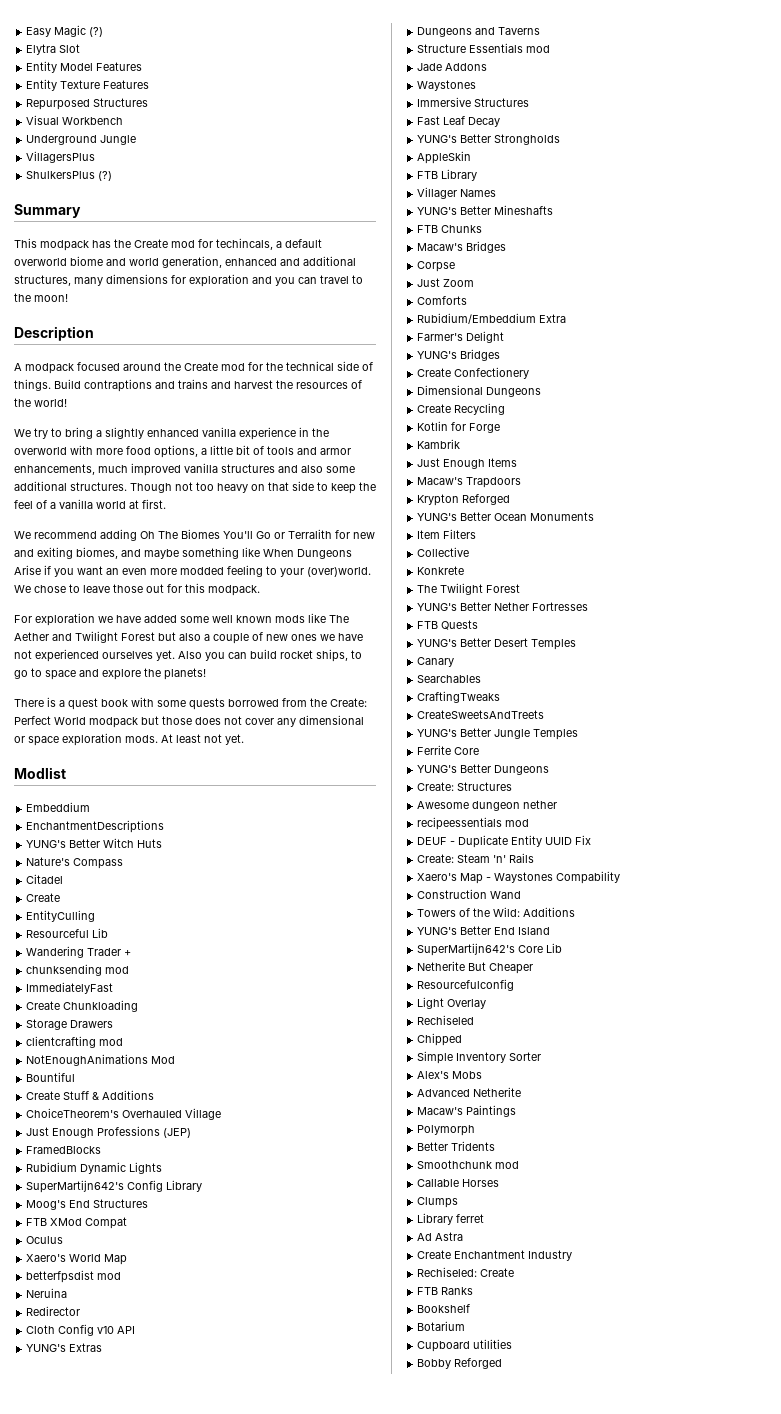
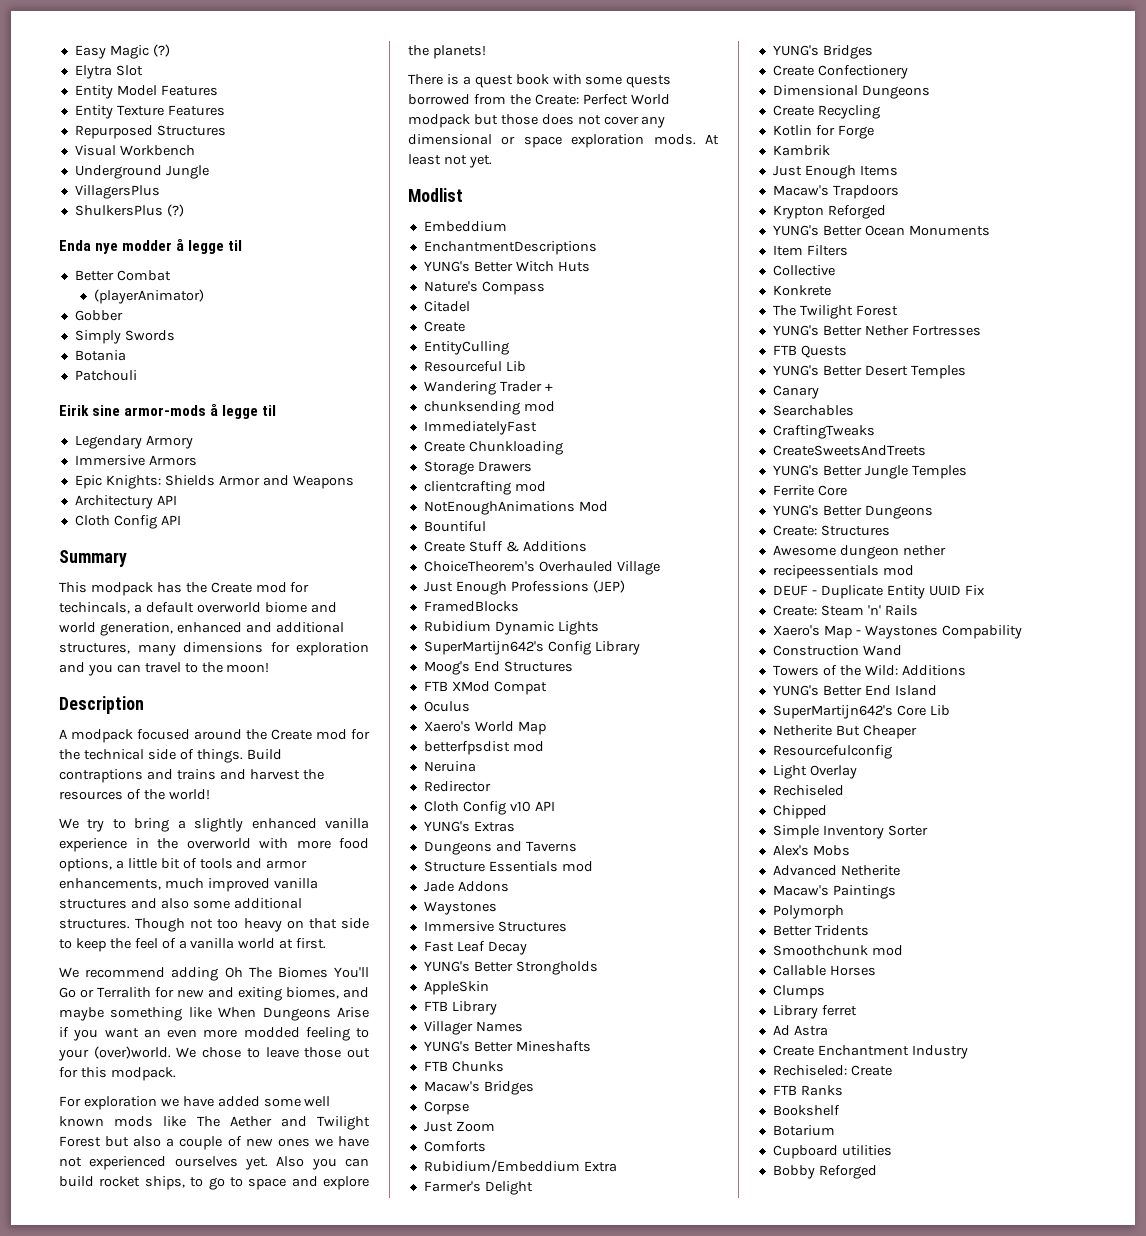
+ Enda nye modder å legge til
+ Better Combat
+ (playerAnimator)
+ Gobber
+ Simply Swords
+ Botania
+ Patchouli
+ Eirik sine armor-mods å legge til
+ Legendary Armory
+ Immersive Armors
+ Epic Knights: Shields Armor and Weapons
+ Architectury API
+ Cloth Config API

